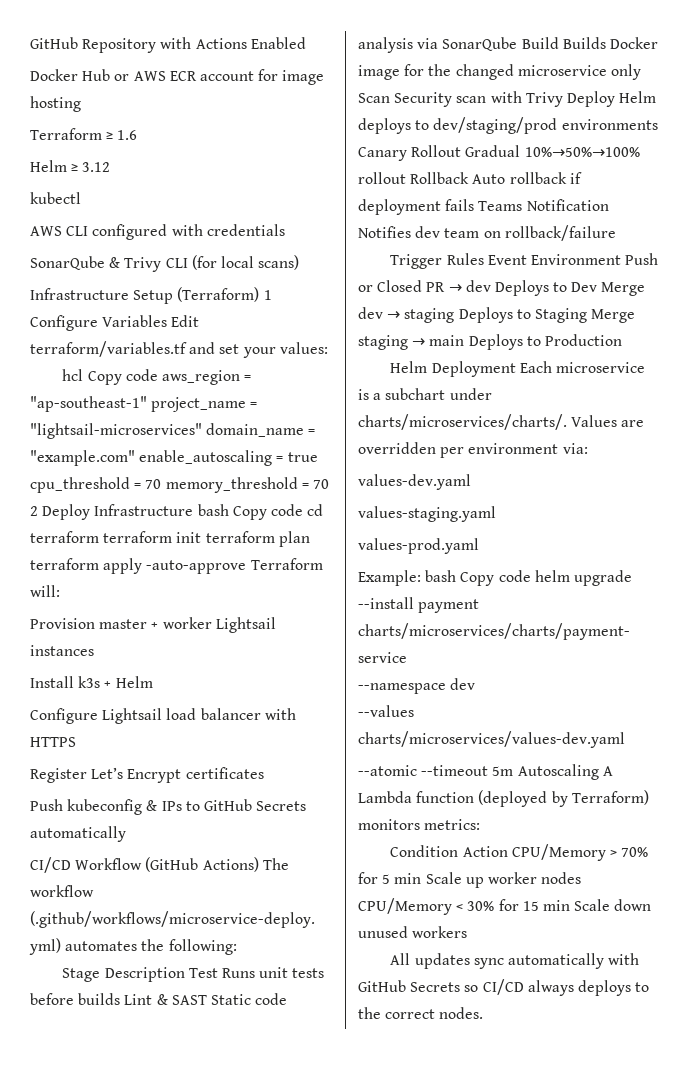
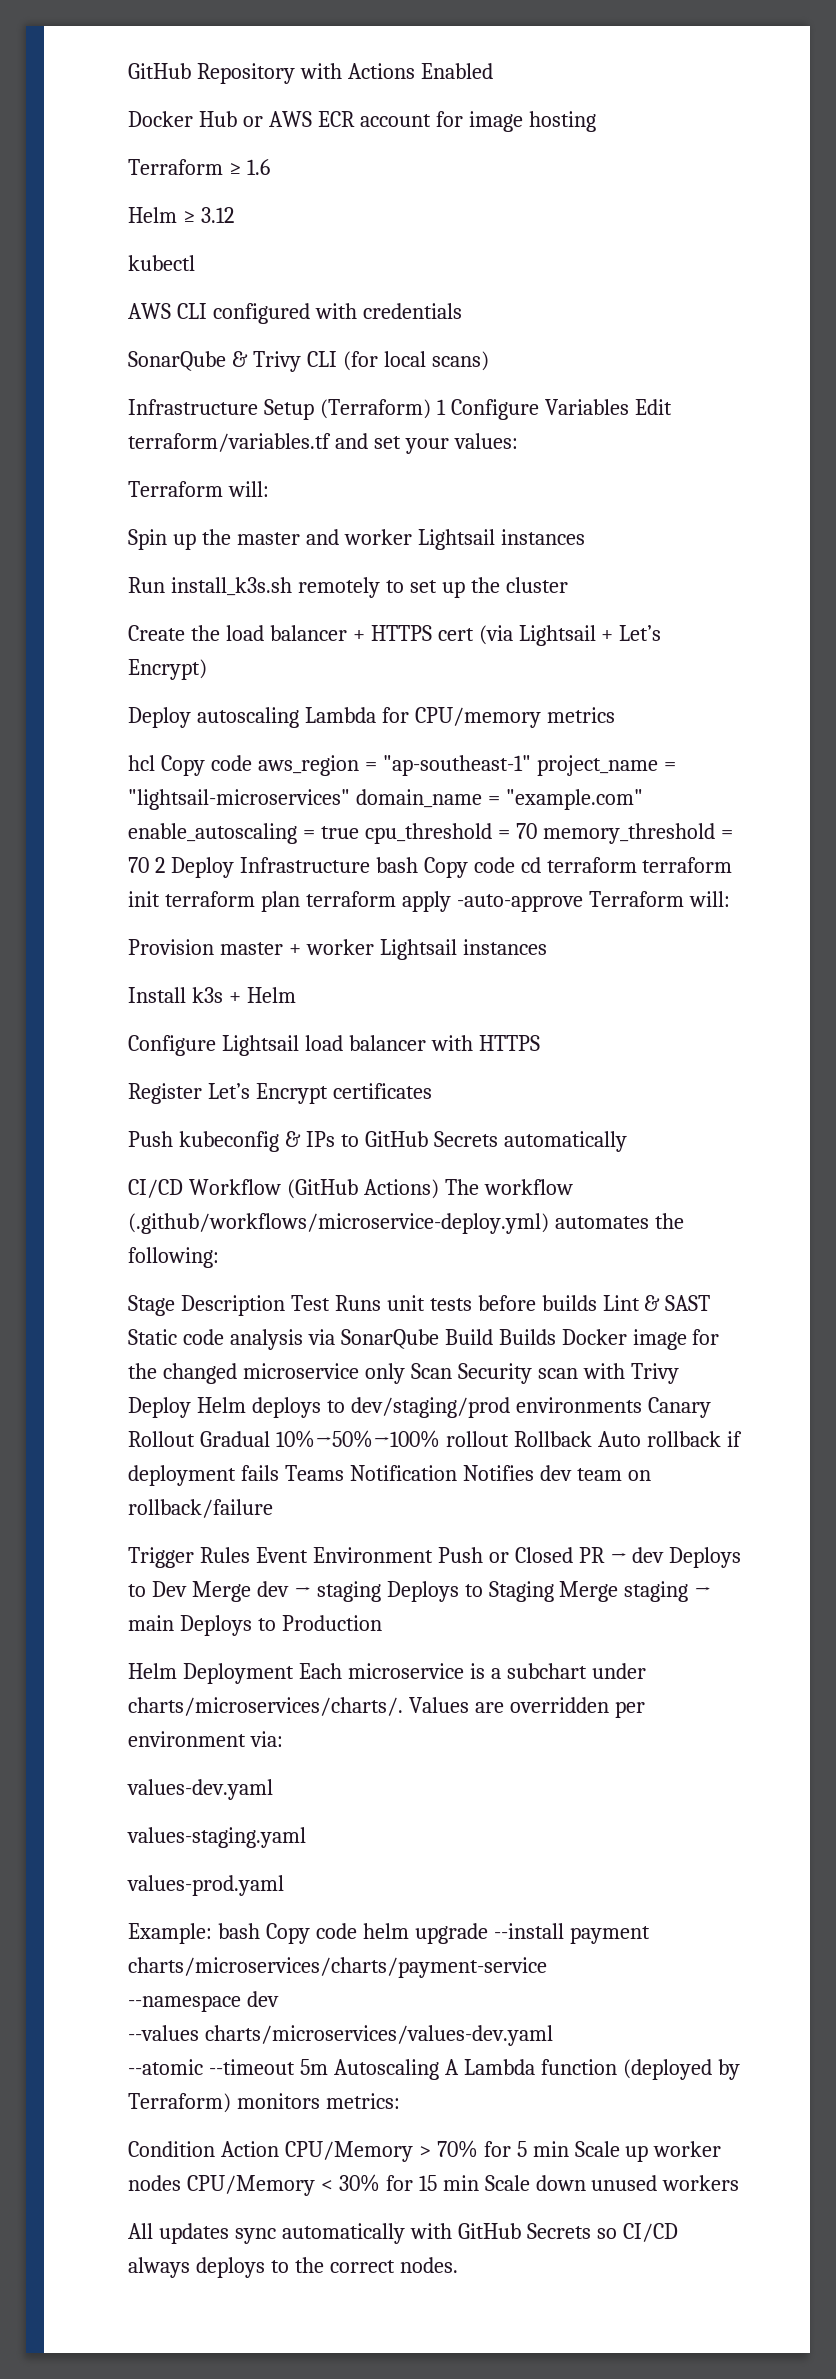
  Infrastructure Setup (Terraform) 1 Configure Variables Edit terraform/variables.tf and set your values:
+ Terraform will:
+ Spin up the master and worker Lightsail instances
+ Run install_k3s.sh remotely to set up the cluster
+ Create the load balancer + HTTPS cert (via Lightsail + Let’s Encrypt)
+ Deploy autoscaling Lambda for CPU/memory metrics

